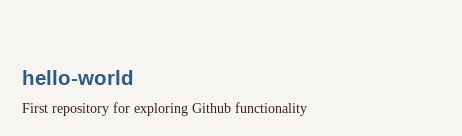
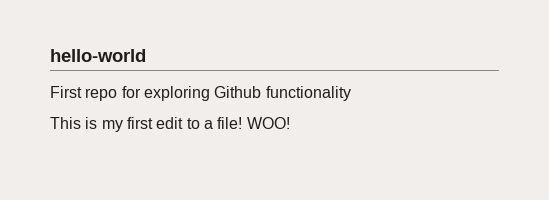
- First repository for exploring Github functionality
+ First repo for exploring Github functionality
+ This is my first edit to a file! WOO!

